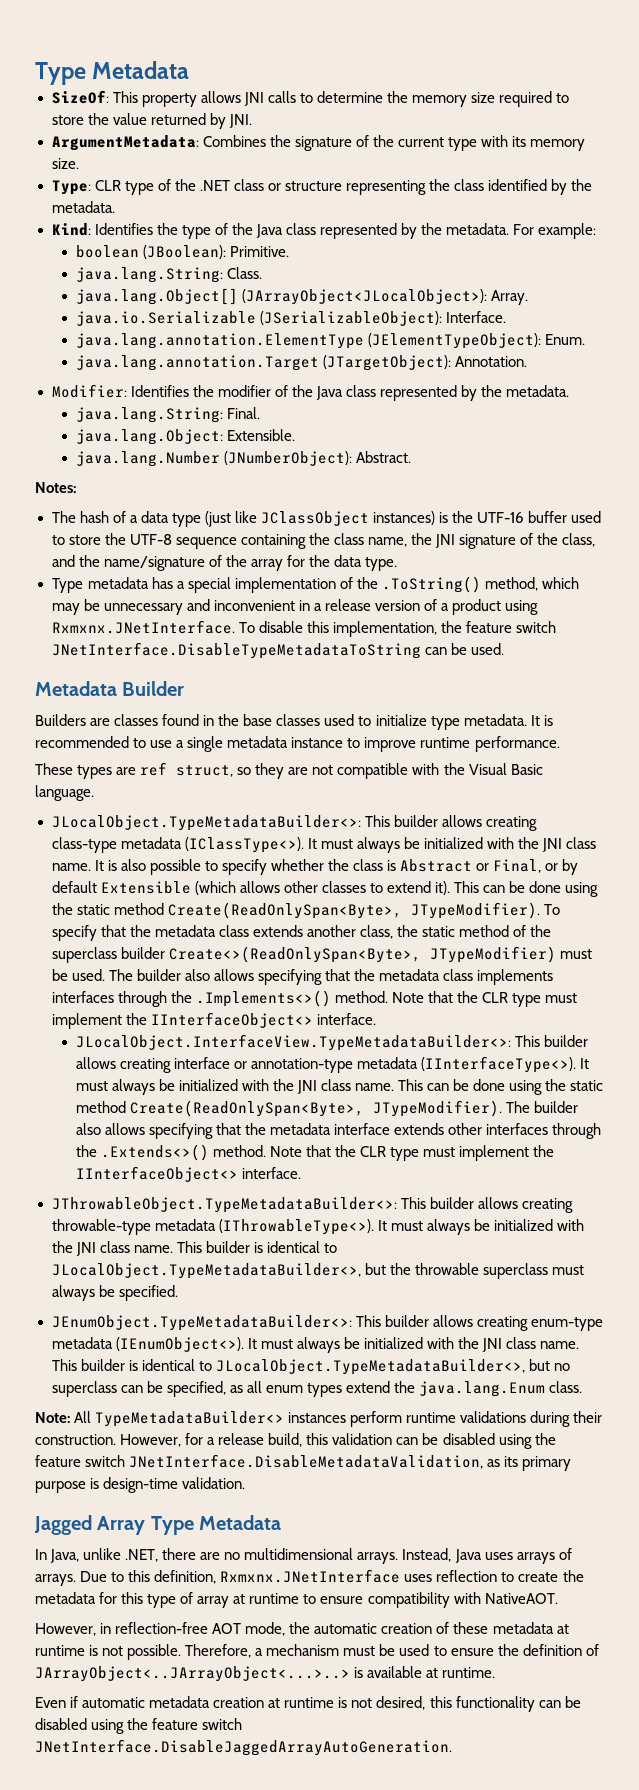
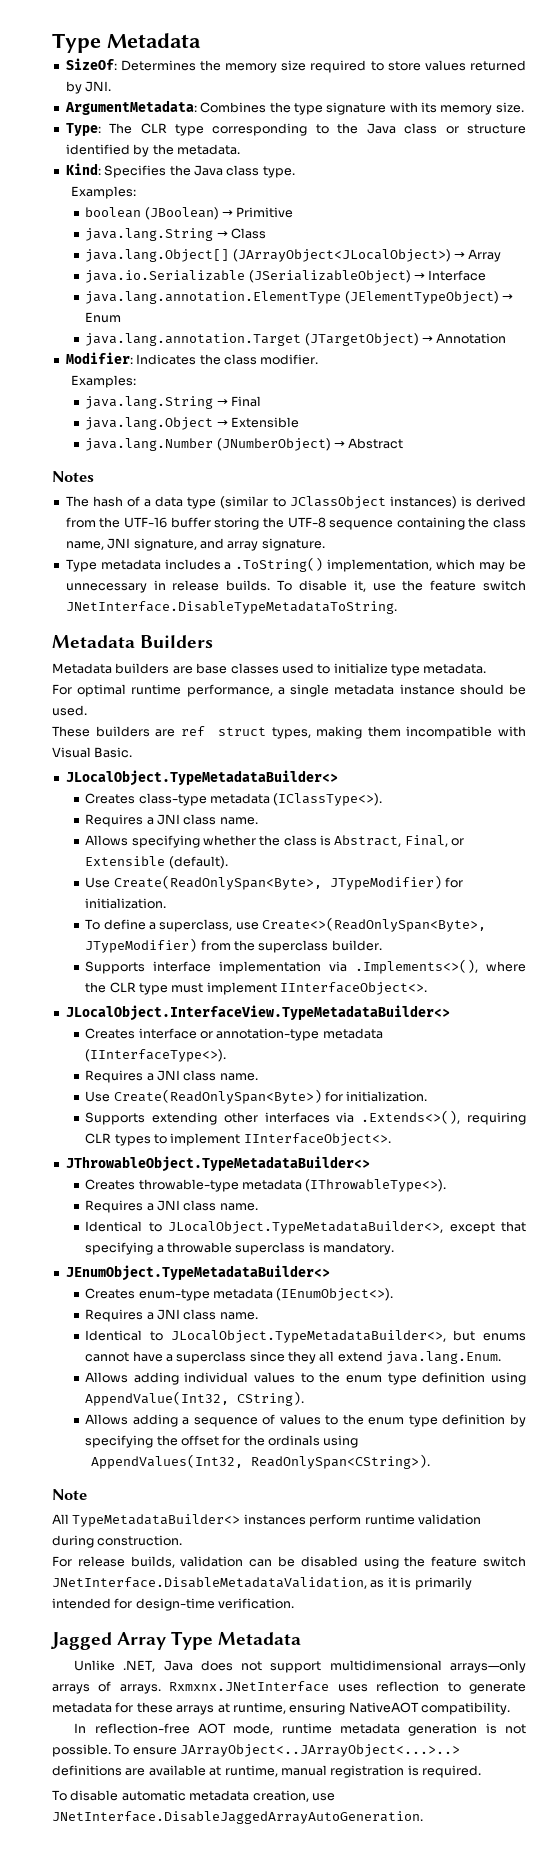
- SizeOf: This property allows JNI calls to determine the memory size required to store the value returned by JNI.
+ SizeOf: Determines the memory size required to store values returned by JNI.
- ArgumentMetadata: Combines the signature of the current type with its memory size.
+ ArgumentMetadata: Combines the type signature with its memory size.
- Type: CLR type of the .NET class or structure representing the class identified by the metadata.
+ Type: The CLR type corresponding to the Java class or structure identified by the metadata.
- Kind: Identifies the type of the Java class represented by the metadata. For example:
- boolean (JBoolean): Primitive.
- java.lang.String: Class.
- java.lang.Object[] (JArrayObject<JLocalObject>): Array.
- java.io.Serializable (JSerializableObject): Interface.
- java.lang.annotation.ElementType (JElementTypeObject): Enum.
- java.lang.annotation.Target (JTargetObject): Annotation.
- Modifier: Identifies the modifier of the Java class represented by the metadata.
- java.lang.String: Final.
- java.lang.Object: Extensible.
- java.lang.Number (JNumberObject): Abstract.
- Notes:
+ Kind: Specifies the Java class type.
+ Examples:
+ boolean (JBoolean) → Primitive
+ java.lang.String → Class
+ java.lang.Object[] (JArrayObject<JLocalObject>) → Array
+ java.io.Serializable (JSerializableObject) → Interface
+ java.lang.annotation.ElementType (JElementTypeObject) → Enum
+ java.lang.annotation.Target (JTargetObject) → Annotation
+ Modifier: Indicates the class modifier.
+ Examples:
+ java.lang.String → Final
+ java.lang.Object → Extensible
+ java.lang.Number (JNumberObject) → Abstract
+ Notes
- The hash of a data type (just like JClassObject instances) is the UTF-16 buffer used to store the UTF-8 sequence containing the class name, the JNI signature of the class, and the name/signature of the array for the data type.
- Type metadata has a special implementation of the .ToString() method, which may be unnecessary and inconvenient in a release version of a product using Rxmxnx.JNetInterface. To disable this implementation, the feature switch JNetInterface.DisableTypeMetadataToString can be used.
- Metadata Builder
- Builders are classes found in the base classes used to initialize type metadata. It is recommended to use a single metadata instance to improve runtime performance.
+ The hash of a data type (similar to JClassObject instances) is derived from the UTF-16 buffer storing the UTF-8 sequence containing the class name, JNI signature, and array signature.
+ Type metadata includes a .ToString() implementation, which may be unnecessary in release builds. To disable it, use the feature switch JNetInterface.DisableTypeMetadataToString.
+ Metadata Builders
+ Metadata builders are base classes used to initialize type metadata.
+ For optimal runtime performance, a single metadata instance should be used.
- These types are ref struct, so they are not compatible with the Visual Basic language.
- JLocalObject.TypeMetadataBuilder<>: This builder allows creating class-type metadata (IClassType<>). It must always be initialized with the JNI class name. It is also possible to specify whether the class is Abstract or Final, or by default Extensible (which allows other classes to extend it). This can be done using the static method Create(ReadOnlySpan<Byte>, JTypeModifier). To specify that the metadata class extends another class, the static method of the superclass builder Create<>(ReadOnlySpan<Byte>, JTypeModifier) must be used. The builder also allows specifying that the metadata class implements interfaces through the .Implements<>() method. Note that the CLR type must implement the IInterfaceObject<> interface.
- JLocalObject.InterfaceView.TypeMetadataBuilder<>: This builder allows creating interface or annotation-type metadata (IInterfaceType<>). It must always be initialized with the JNI class name. This can be done using the static method Create(ReadOnlySpan<Byte>, JTypeModifier). The builder also allows specifying that the metadata interface extends other interfaces through the .Extends<>() method. Note that the CLR type must implement the IInterfaceObject<> interface.
- JThrowableObject.TypeMetadataBuilder<>: This builder allows creating throwable-type metadata (IThrowableType<>). It must always be initialized with the JNI class name. This builder is identical to JLocalObject.TypeMetadataBuilder<>, but the throwable superclass must always be specified.
- JEnumObject.TypeMetadataBuilder<>: This builder allows creating enum-type metadata (IEnumObject<>). It must always be initialized with the JNI class name. This builder is identical to JLocalObject.TypeMetadataBuilder<>, but no superclass can be specified, as all enum types extend the java.lang.Enum class.
- Note: All TypeMetadataBuilder<> instances perform runtime validations during their construction. However, for a release build, this validation can be disabled using the feature switch JNetInterface.DisableMetadataValidation, as its primary purpose is design-time validation.
+ These builders are ref struct types, making them incompatible with Visual Basic.
+ JLocalObject.TypeMetadataBuilder<>
+ Creates class-type metadata (IClassType<>).
+ Requires a JNI class name.
+ Allows specifying whether the class is Abstract, Final, or Extensible (default).
+ Use Create(ReadOnlySpan<Byte>, JTypeModifier) for initialization.
+ To define a superclass, use Create<>(ReadOnlySpan<Byte>, JTypeModifier) from the superclass builder.
+ Supports interface implementation via .Implements<>(), where the CLR type must implement IInterfaceObject<>.
+ JLocalObject.InterfaceView.TypeMetadataBuilder<>
+ Creates interface or annotation-type metadata (IInterfaceType<>).
+ Requires a JNI class name.
+ Use Create(ReadOnlySpan<Byte>) for initialization.
+ Supports extending other interfaces via .Extends<>(), requiring CLR types to implement IInterfaceObject<>.
+ JThrowableObject.TypeMetadataBuilder<>
+ Creates throwable-type metadata (IThrowableType<>).
+ Requires a JNI class name.
+ Identical to JLocalObject.TypeMetadataBuilder<>, except that specifying a throwable superclass is mandatory.
+ JEnumObject.TypeMetadataBuilder<>
+ Creates enum-type metadata (IEnumObject<>).
+ Requires a JNI class name.
+ Identical to JLocalObject.TypeMetadataBuilder<>, but enums cannot have a superclass since they all extend java.lang.Enum.
+ Allows adding individual values to the enum type definition using AppendValue(Int32, CString).
+ Allows adding a sequence of values to the enum type definition by specifying the offset for the ordinals using
+ AppendValues(Int32, ReadOnlySpan<CString>).
+ Note
+ All TypeMetadataBuilder<> instances perform runtime validation during construction.
+ For release builds, validation can be disabled using the feature switch JNetInterface.DisableMetadataValidation, as it is primarily intended for design-time verification.
  Jagged Array Type Metadata
- In Java, unlike .NET, there are no multidimensional arrays. Instead, Java uses arrays of arrays. Due to this definition, Rxmxnx.JNetInterface uses reflection to create the metadata for this type of array at runtime to ensure compatibility with NativeAOT.
- However, in reflection-free AOT mode, the automatic creation of these metadata at runtime is not possible. Therefore, a mechanism must be used to ensure the definition of JArrayObject<..JArrayObject<...>..> is available at runtime.
- Even if automatic metadata creation at runtime is not desired, this functionality can be disabled using the feature switch JNetInterface.DisableJaggedArrayAutoGeneration.
+ Unlike .NET, Java does not support multidimensional arrays—only arrays of arrays. Rxmxnx.JNetInterface uses reflection to generate metadata for these arrays at runtime, ensuring NativeAOT compatibility.
+ In reflection-free AOT mode, runtime metadata generation is not possible. To ensure JArrayObject<..JArrayObject<...>..> definitions are available at runtime, manual registration is required.
+ To disable automatic metadata creation, use JNetInterface.DisableJaggedArrayAutoGeneration.

